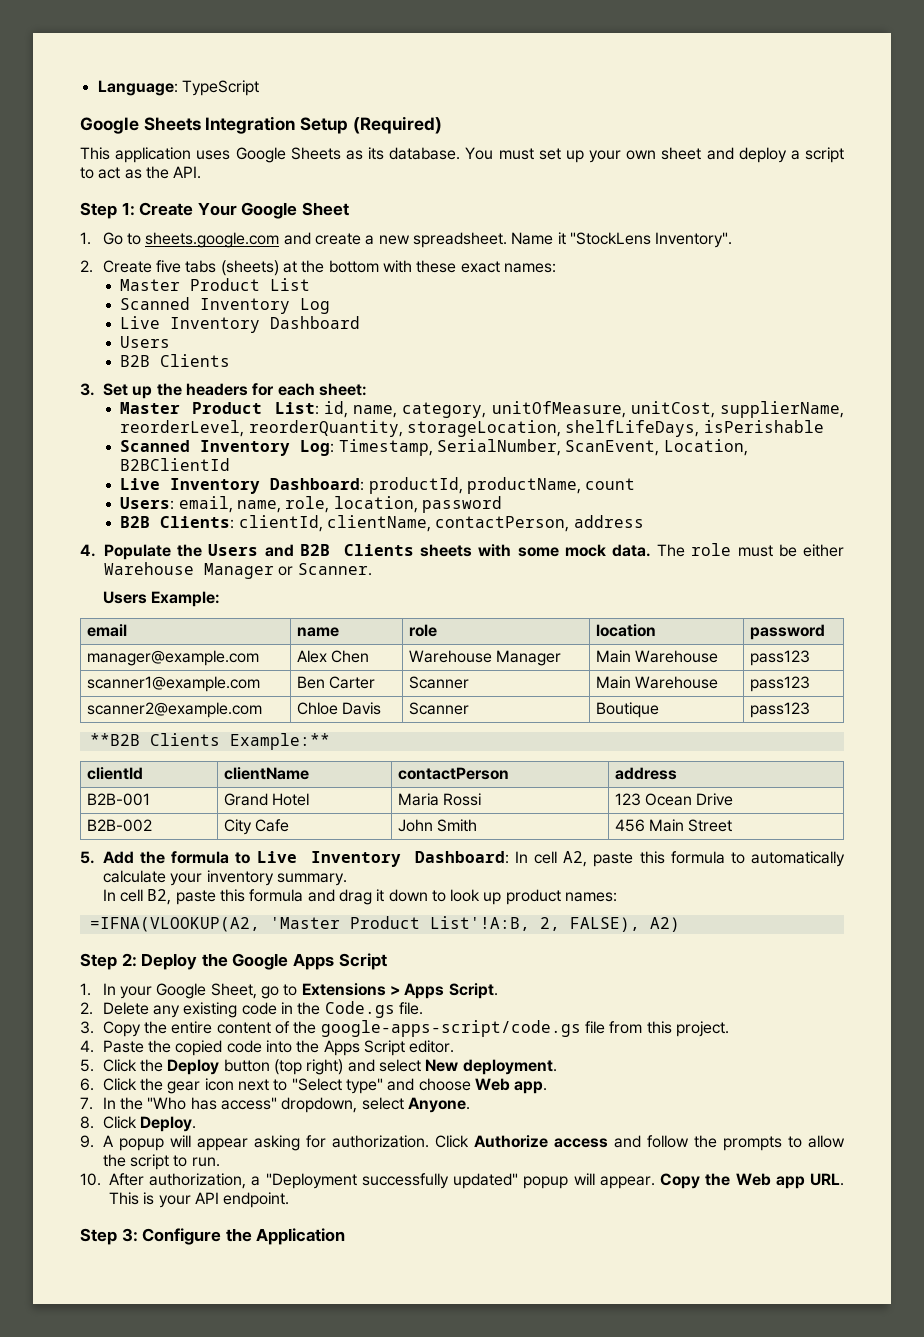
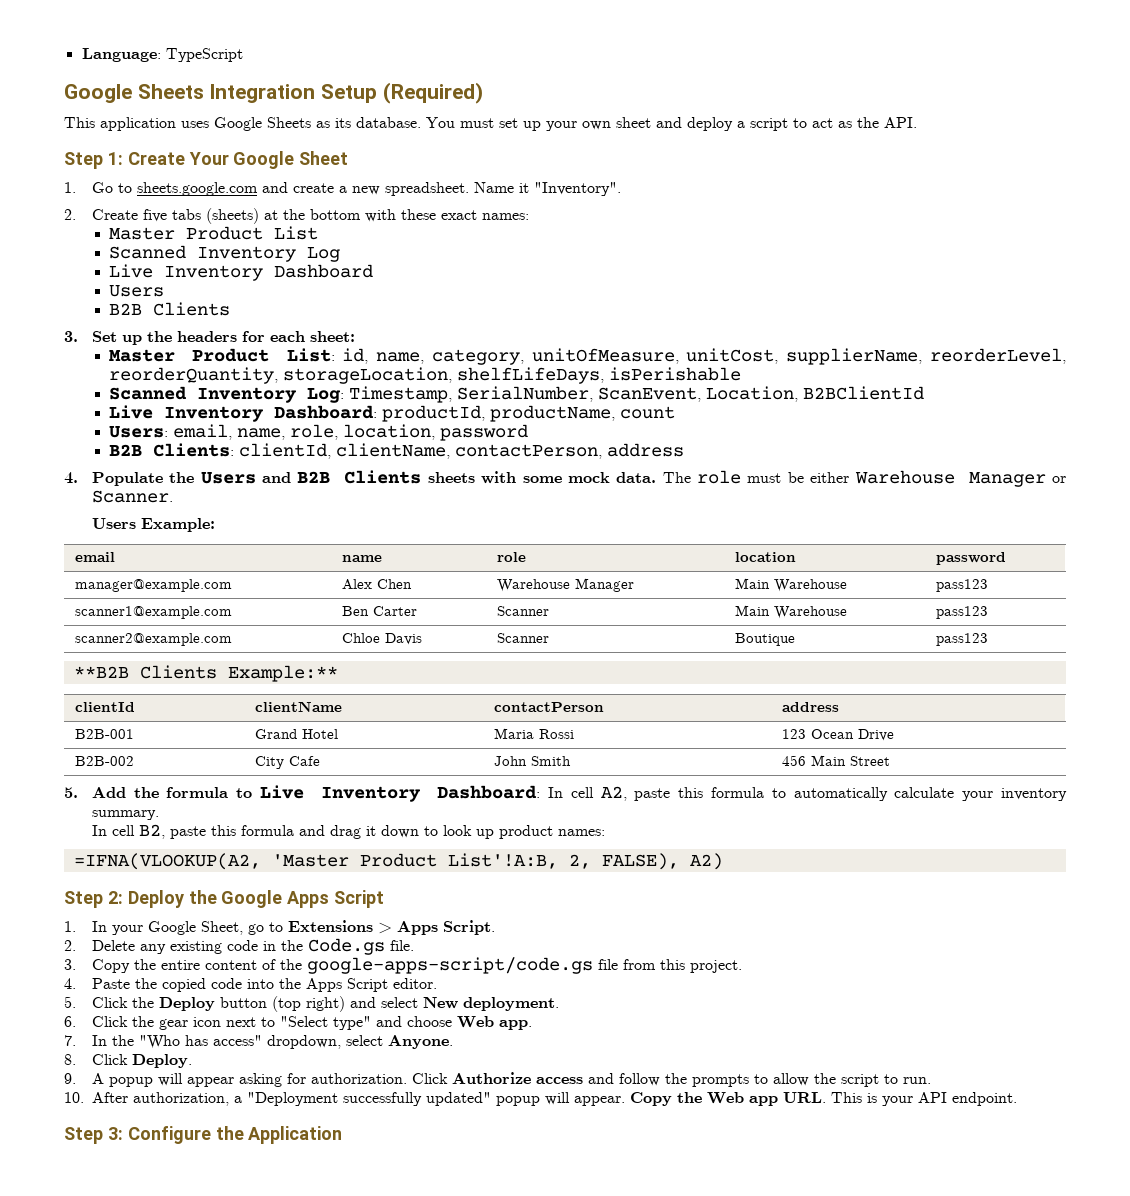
- Name it "StockLens Inventory".
+ Name it "Inventory".

